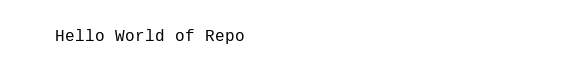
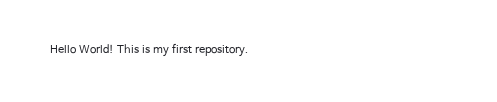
- Hello World of Repo
+ Hello World! This is my first repository.

